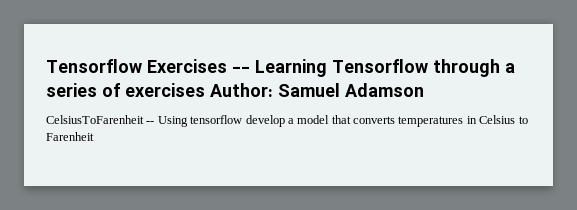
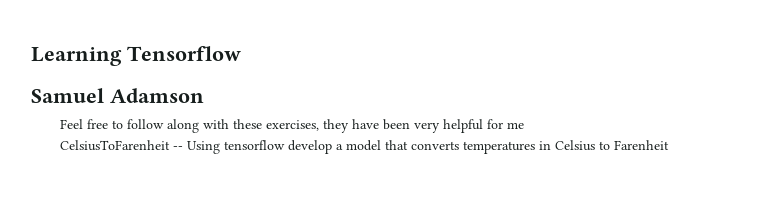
- Tensorflow Exercises -- Learning Tensorflow through a series of exercises Author: Samuel Adamson
+ Learning Tensorflow
+ Samuel Adamson
+ Feel free to follow along with these exercises, they have been very helpful for me

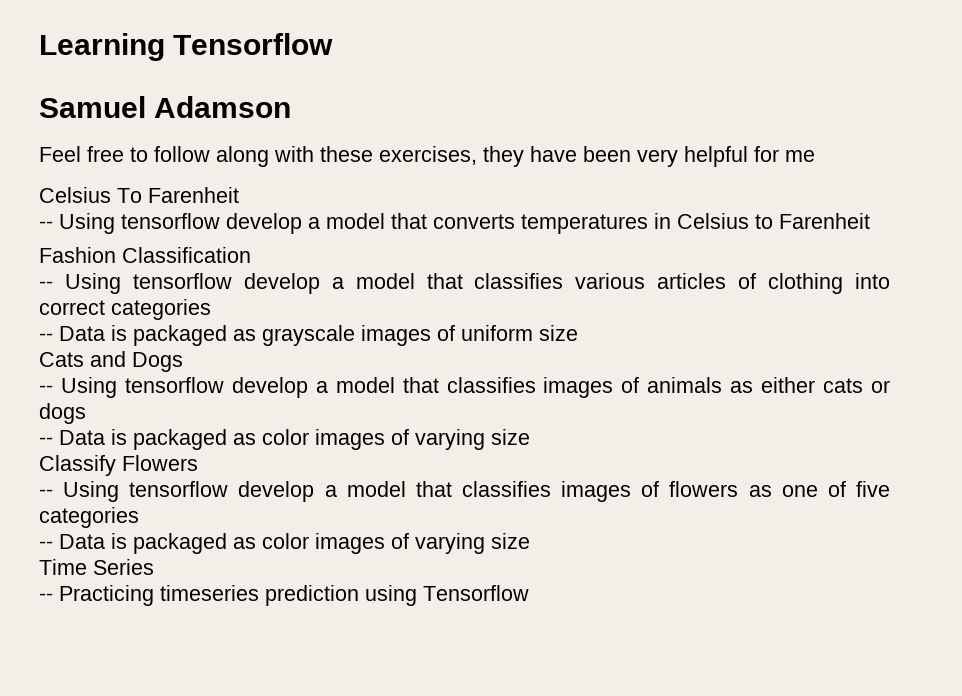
- CelsiusToFarenheit -- Using tensorflow develop a model that converts temperatures in Celsius to Farenheit
+ Celsius To Farenheit
+ -- Using tensorflow develop a model that converts temperatures in Celsius to Farenheit
+ Fashion Classification
+ -- Using tensorflow develop a model that classifies various articles of clothing into correct categories
+ -- Data is packaged as grayscale images of uniform size
+ Cats and Dogs
+ -- Using tensorflow develop a model that classifies images of animals as either cats or dogs
+ -- Data is packaged as color images of varying size
+ Classify Flowers
+ -- Using tensorflow develop a model that classifies images of flowers as one of five categories
+ -- Data is packaged as color images of varying size
+ Time Series
+ -- Practicing timeseries prediction using Tensorflow

